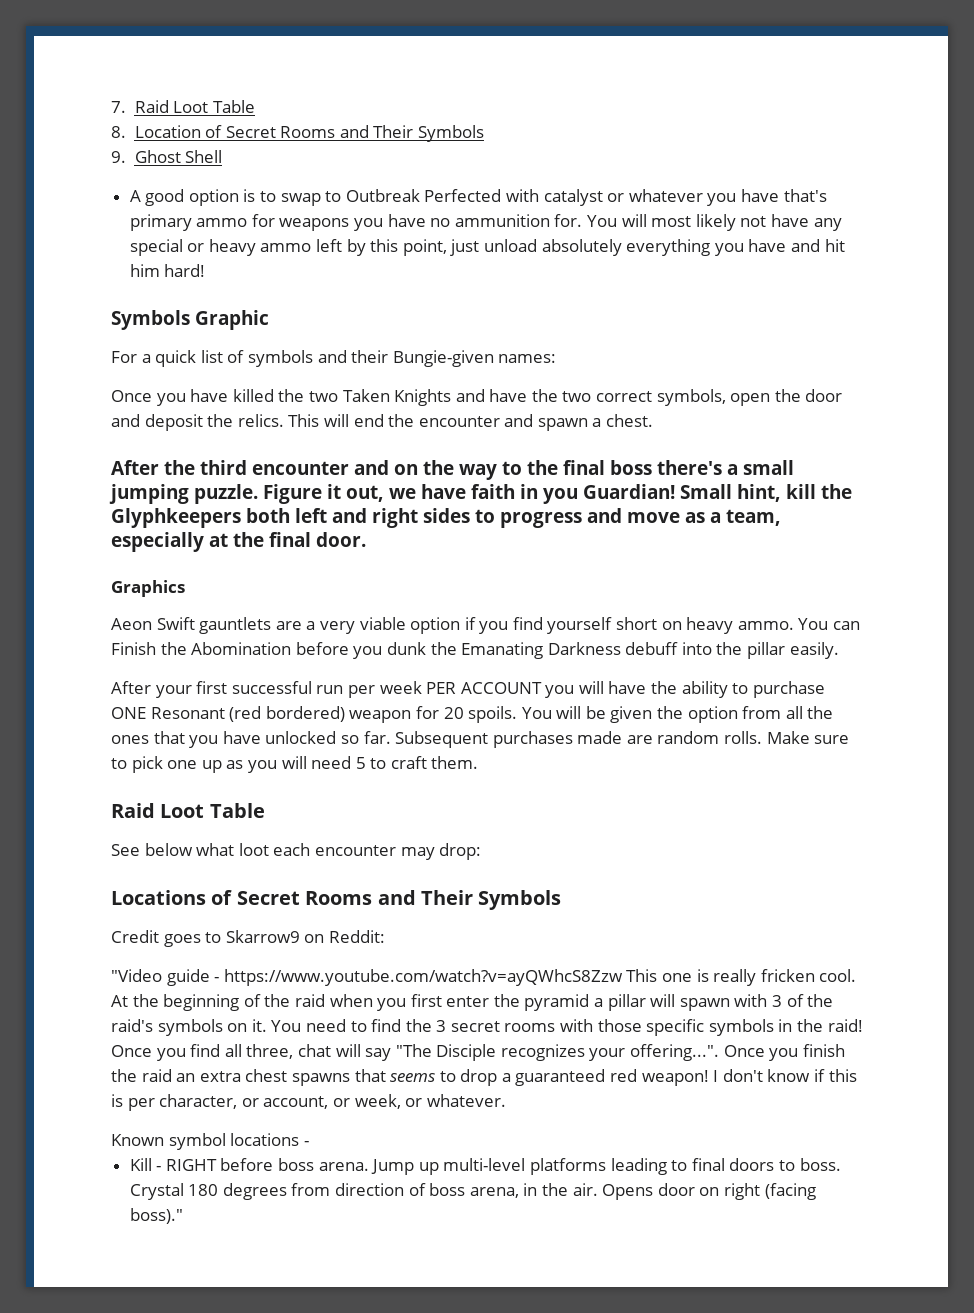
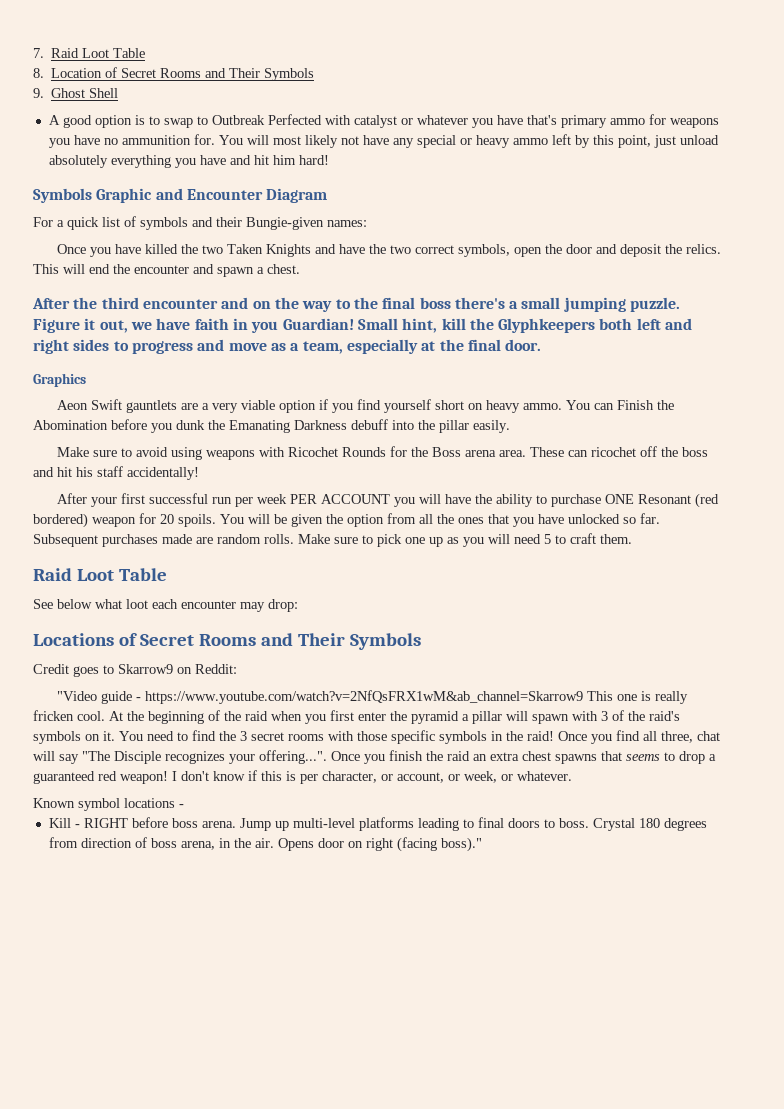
- Symbols Graphic
+ Symbols Graphic and Encounter Diagram
+ Make sure to avoid using weapons with Ricochet Rounds for the Boss arena area. These can ricochet off the boss and hit his staff accidentally!
- "Video guide - https://www.youtube.com/watch?v=ayQWhcS8Zzw This one is really fricken cool.
+ "Video guide - https://www.youtube.com/watch?v=2NfQsFRX1wM&ab_channel=Skarrow9 This one is really fricken cool.

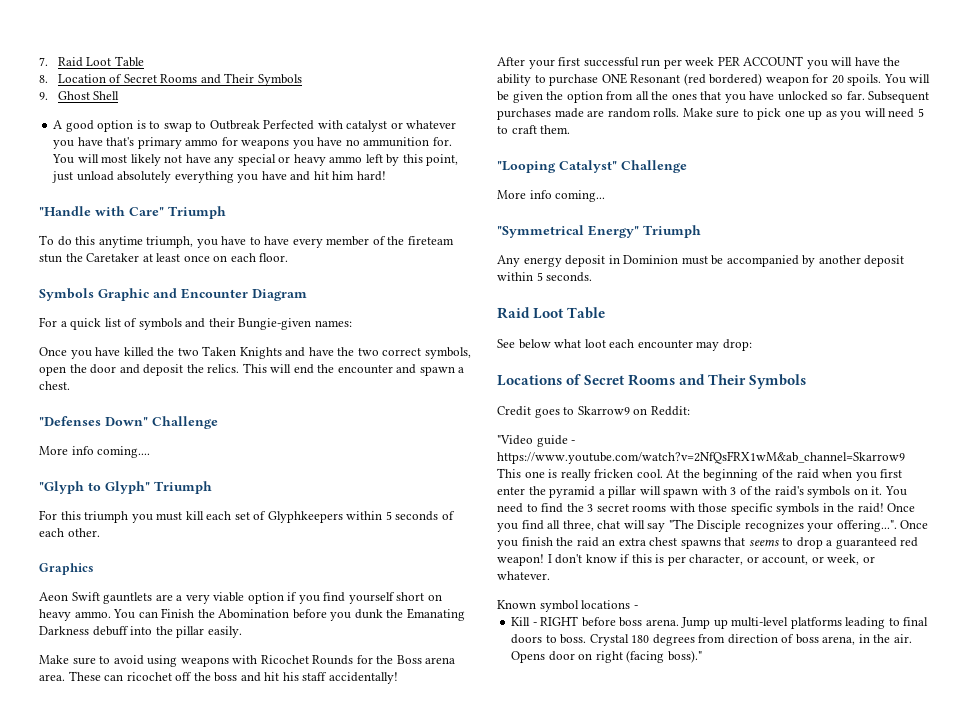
+ "Handle with Care" Triumph
+ To do this anytime triumph, you have to have every member of the fireteam stun the Caretaker at least once on each floor.
- After the third encounter and on the way to the final boss there's a small jumping puzzle. Figure it out, we have faith in you Guardian! Small hint, kill the Glyphkeepers both left and right sides to progress and move as a team, especially at the final door.
+ "Defenses Down" Challenge
+ More info coming....
+ "Glyph to Glyph" Triumph
+ For this triumph you must kill each set of Glyphkeepers within 5 seconds of each other.
+ "Looping Catalyst" Challenge
+ More info coming...
+ "Symmetrical Energy" Triumph
+ Any energy deposit in Dominion must be accompanied by another deposit within 5 seconds.

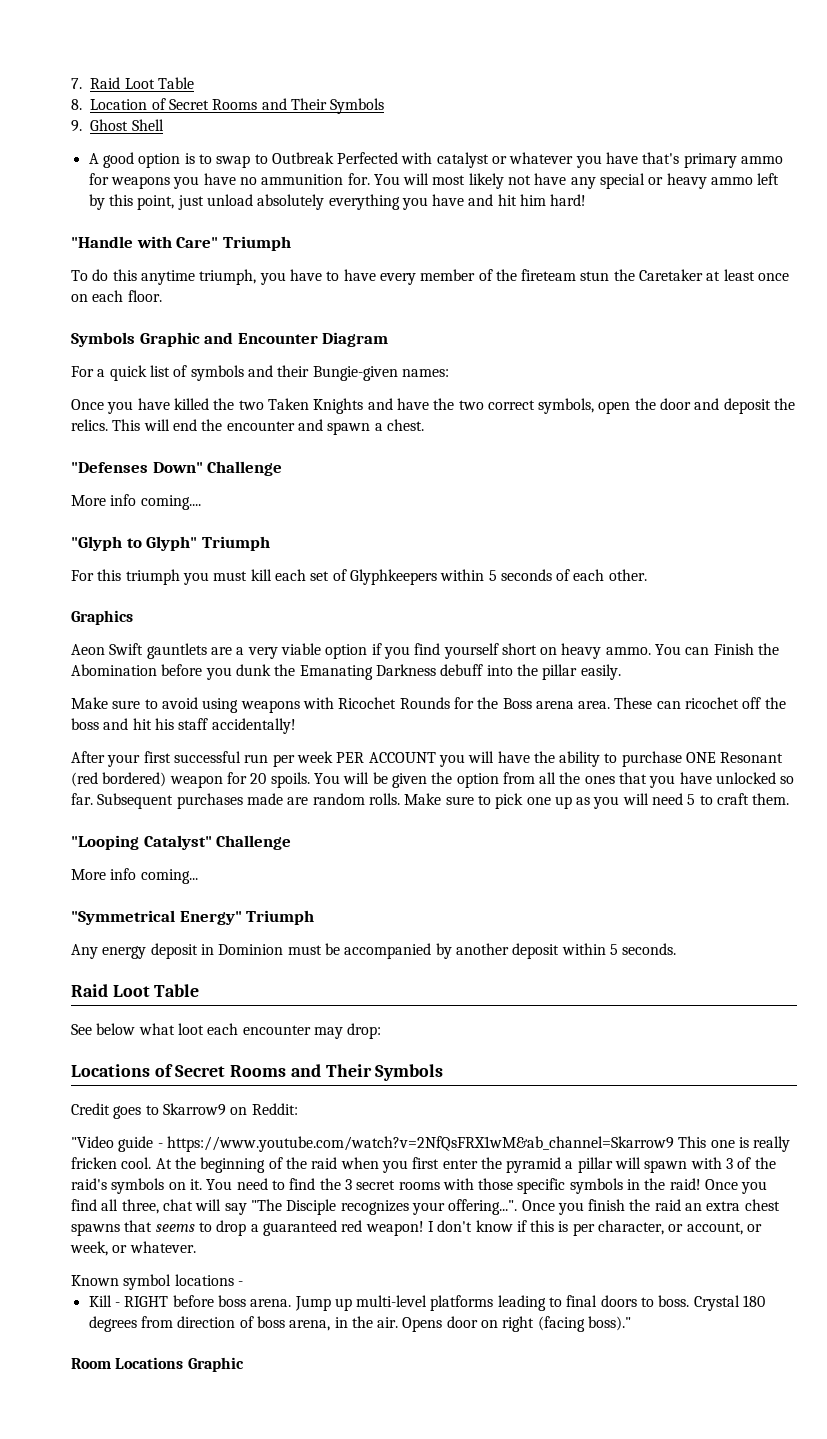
+ Room Locations Graphic

